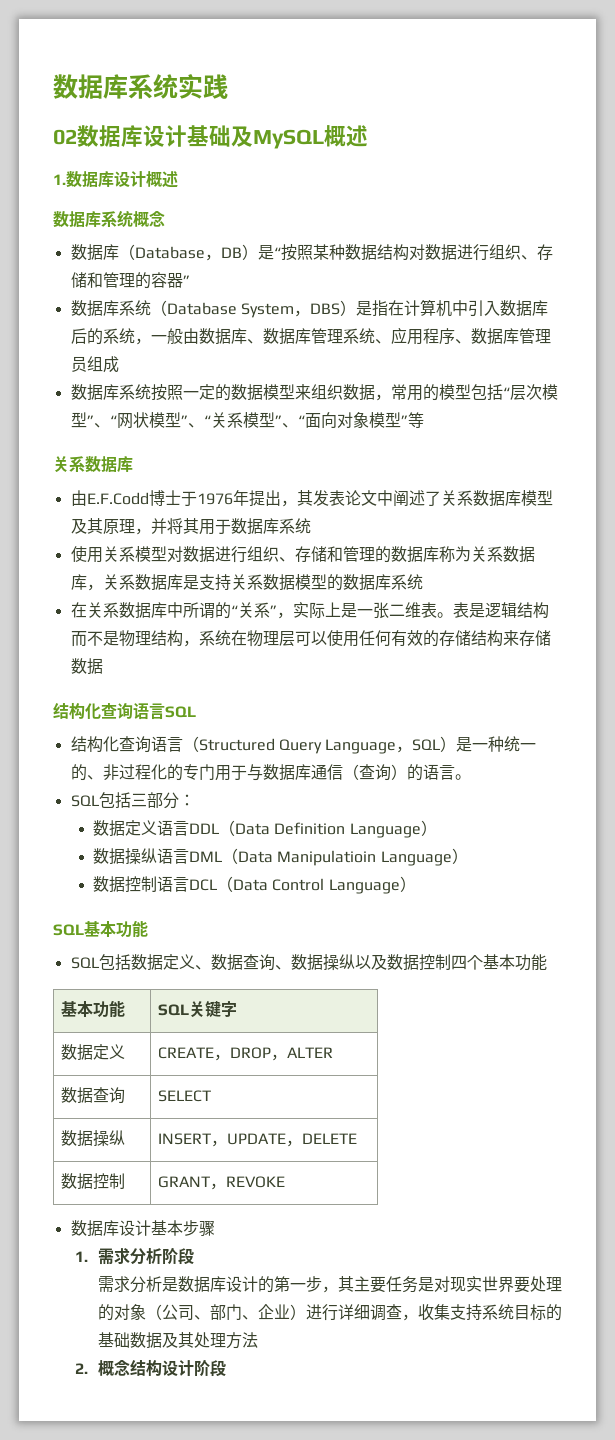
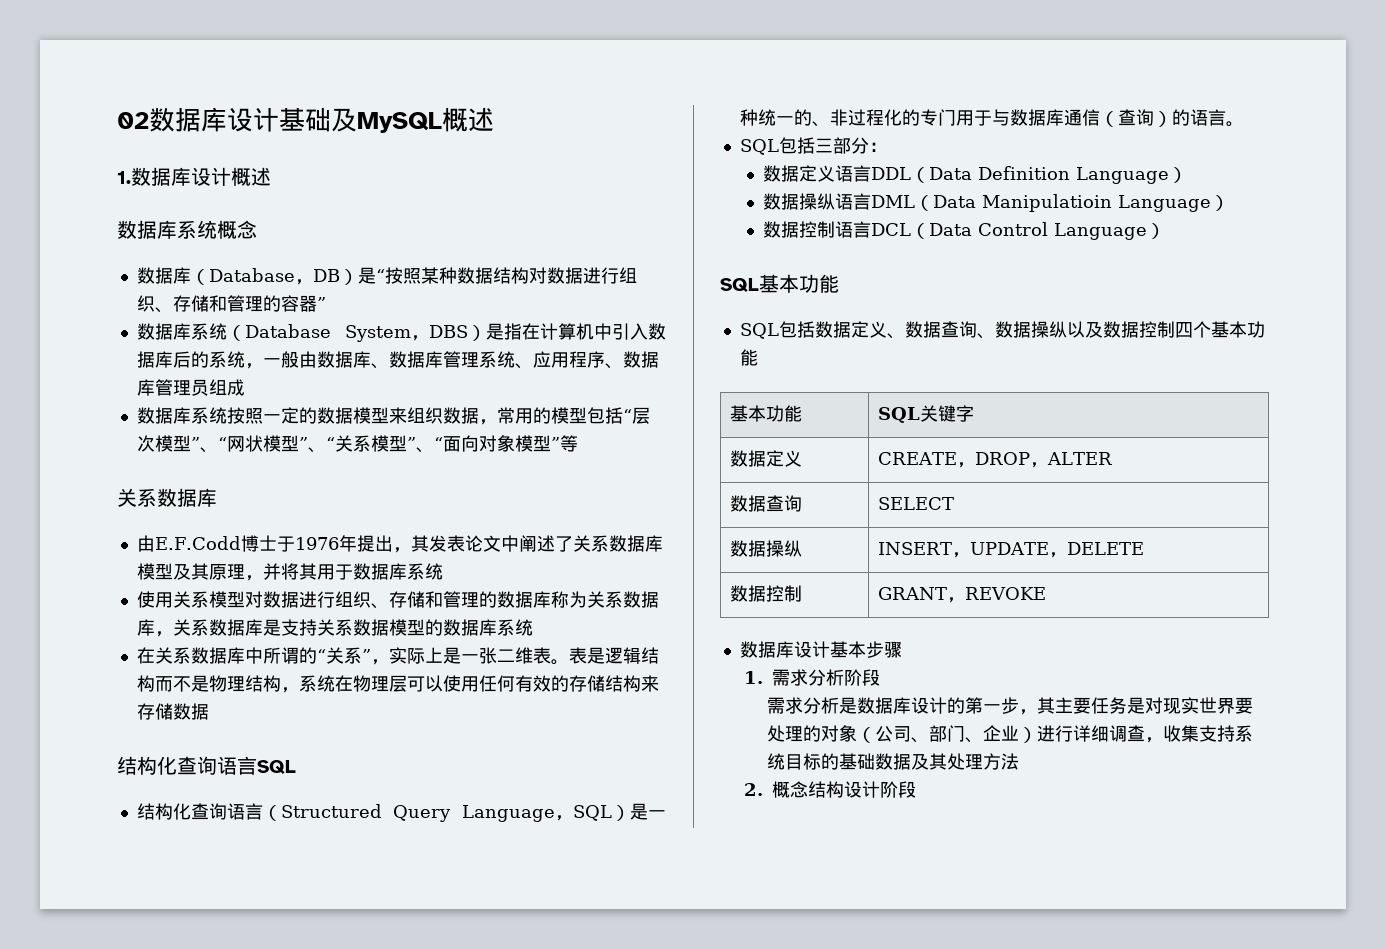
- 数据库系统实践

